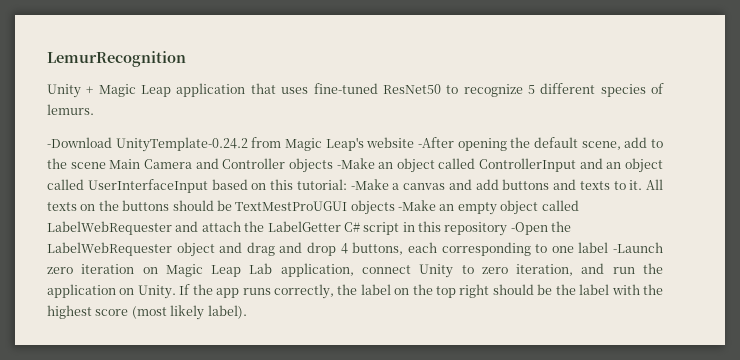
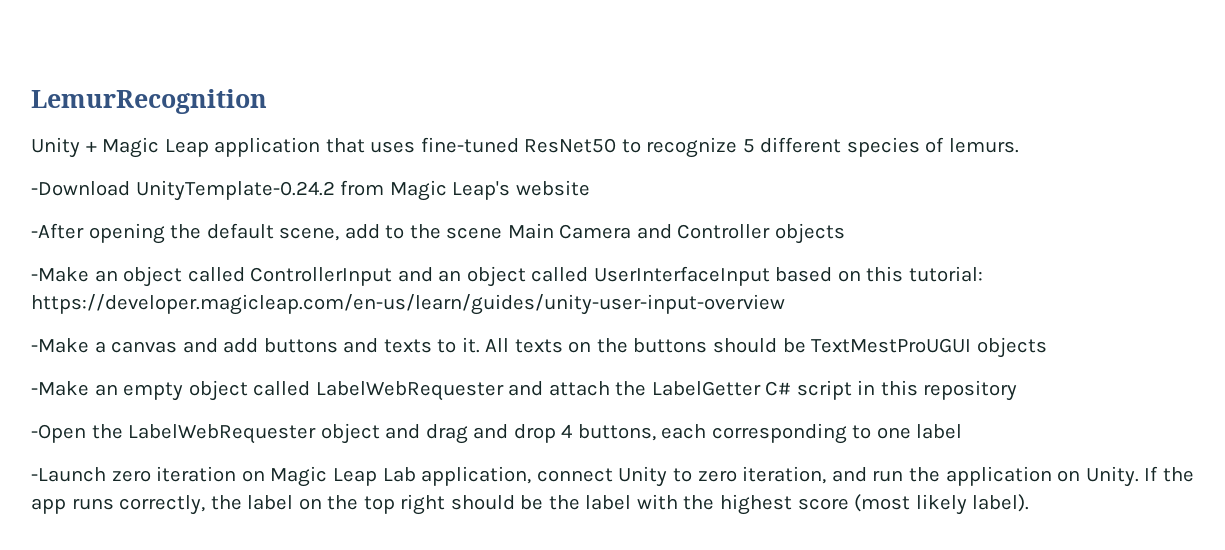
- -Download UnityTemplate-0.24.2 from Magic Leap's website -After opening the default scene, add to the scene Main Camera and Controller objects -Make an object called ControllerInput and an object called UserInterfaceInput based on this tutorial: -Make a canvas and add buttons and texts to it.
+ -Download UnityTemplate-0.24.2 from Magic Leap's website
+ -After opening the default scene, add to the scene Main Camera and Controller objects
+ -Make an object called ControllerInput and an object called UserInterfaceInput based on this tutorial: https://developer.magicleap.com/en-us/learn/guides/unity-user-input-overview
+ -Make a canvas and add buttons and texts to it.
- All texts on the buttons should be TextMestProUGUI objects -Make an empty object called LabelWebRequester and attach the LabelGetter C# script in this repository -Open the LabelWebRequester object and drag and drop 4 buttons, each corresponding to one label -Launch zero iteration on Magic Leap Lab application, connect Unity to zero iteration, and run the application on Unity.
+ All texts on the buttons should be TextMestProUGUI objects
+ -Make an empty object called LabelWebRequester and attach the LabelGetter C# script in this repository
+ -Open the LabelWebRequester object and drag and drop 4 buttons, each corresponding to one label
+ -Launch zero iteration on Magic Leap Lab application, connect Unity to zero iteration, and run the application on Unity.

